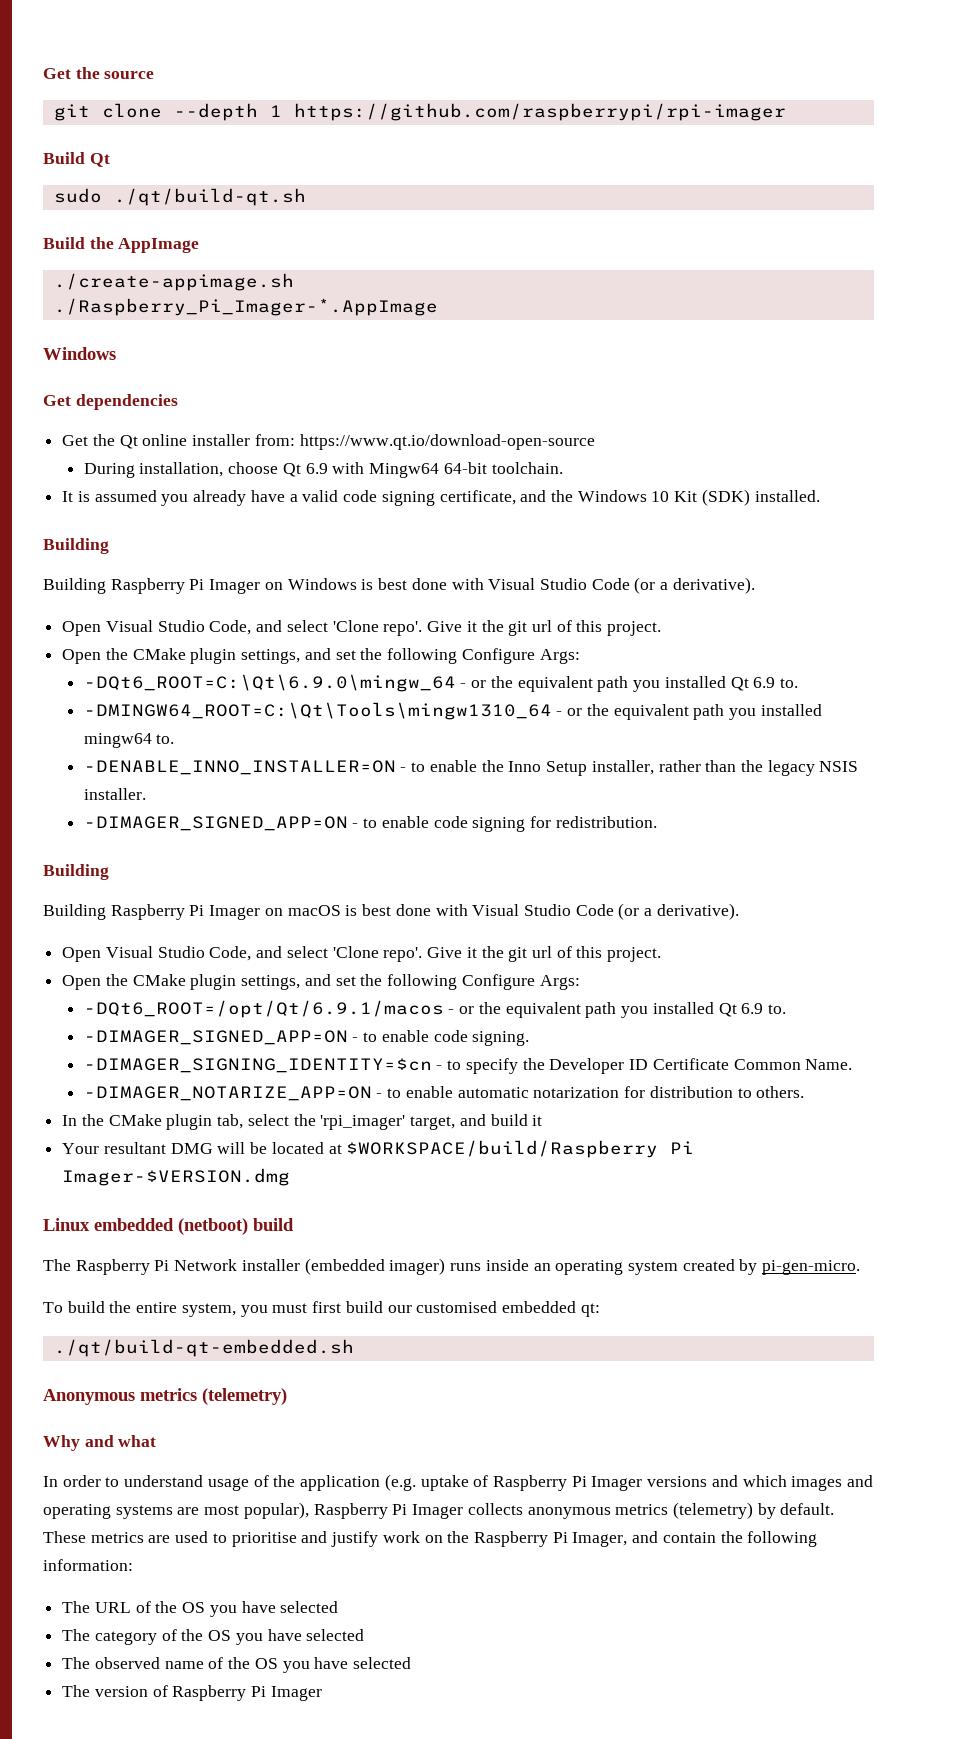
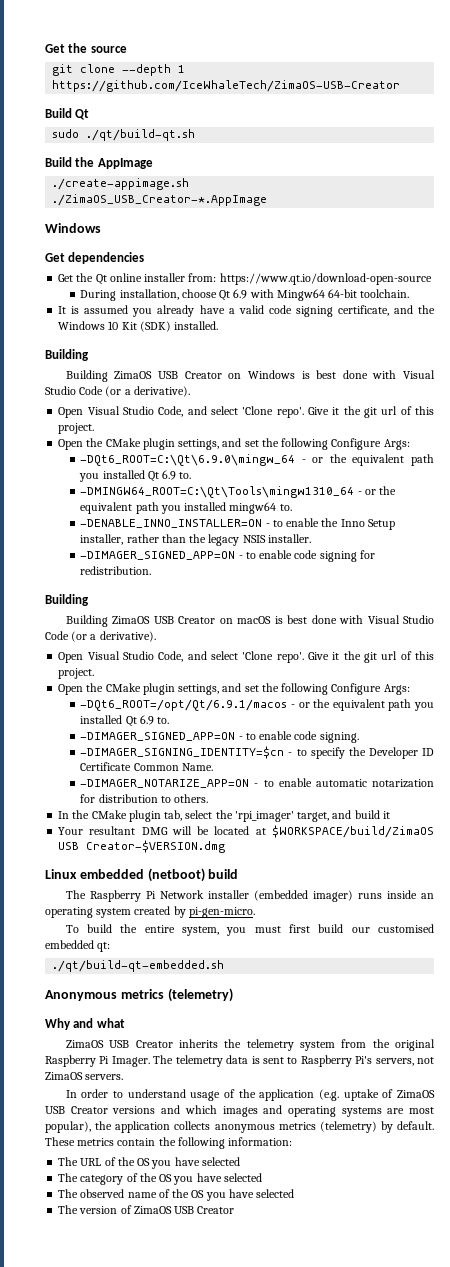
- git clone --depth 1 https://github.com/raspberrypi/rpi-imager
+ git clone --depth 1 https://github.com/IceWhaleTech/ZimaOS-USB-Creator
- ./Raspberry_Pi_Imager-*.AppImage
+ ./ZimaOS_USB_Creator-*.AppImage
- Building Raspberry Pi Imager on Windows is best done with Visual Studio Code (or a derivative).
+ Building ZimaOS USB Creator on Windows is best done with Visual Studio Code (or a derivative).
- Building Raspberry Pi Imager on macOS is best done with Visual Studio Code (or a derivative).
+ Building ZimaOS USB Creator on macOS is best done with Visual Studio Code (or a derivative).
- Your resultant DMG will be located at $WORKSPACE/build/Raspberry Pi Imager-$VERSION.dmg
+ Your resultant DMG will be located at $WORKSPACE/build/ZimaOS USB Creator-$VERSION.dmg
+ ZimaOS USB Creator inherits the telemetry system from the original Raspberry Pi Imager. The telemetry data is sent to Raspberry Pi's servers, not ZimaOS servers.
- In order to understand usage of the application (e.g. uptake of Raspberry Pi Imager versions and which images and operating systems are most popular), Raspberry Pi Imager collects anonymous metrics (telemetry) by default.
+ In order to understand usage of the application (e.g. uptake of ZimaOS USB Creator versions and which images and operating systems are most popular), the application collects anonymous metrics (telemetry) by default.
- These metrics are used to prioritise and justify work on the Raspberry Pi Imager, and contain the following information:
+ These metrics contain the following information:
- The version of Raspberry Pi Imager
+ The version of ZimaOS USB Creator

